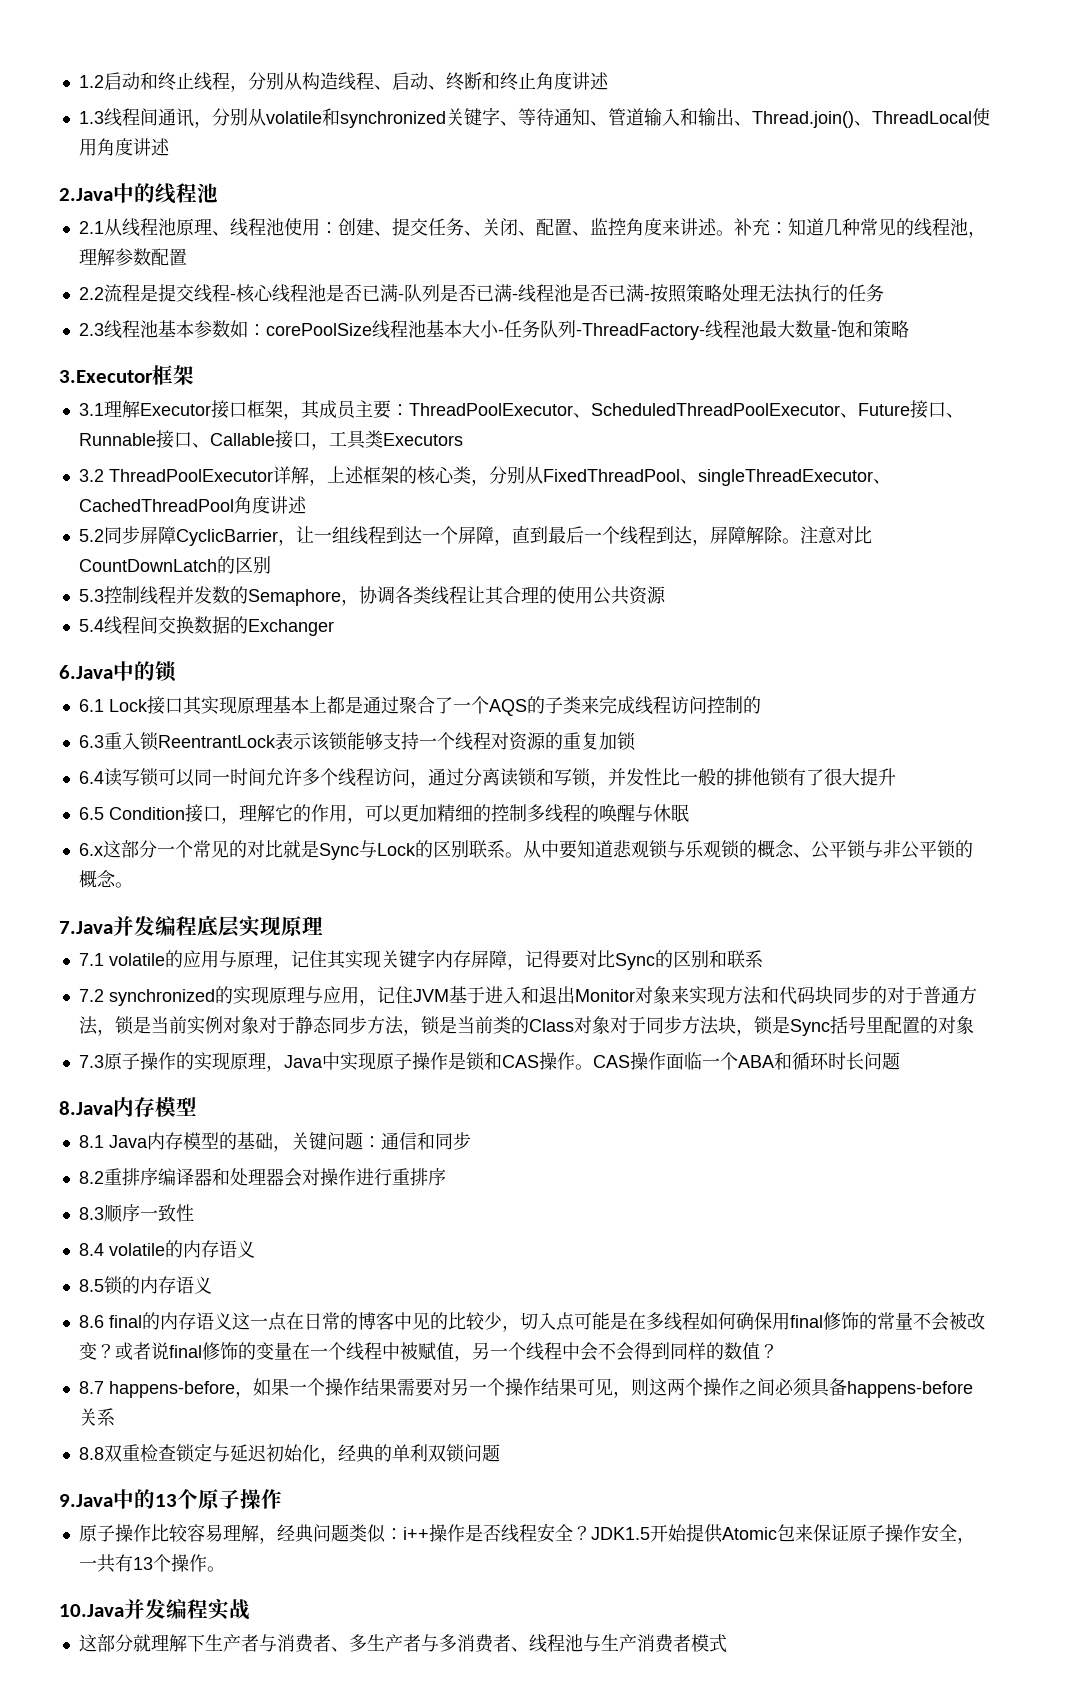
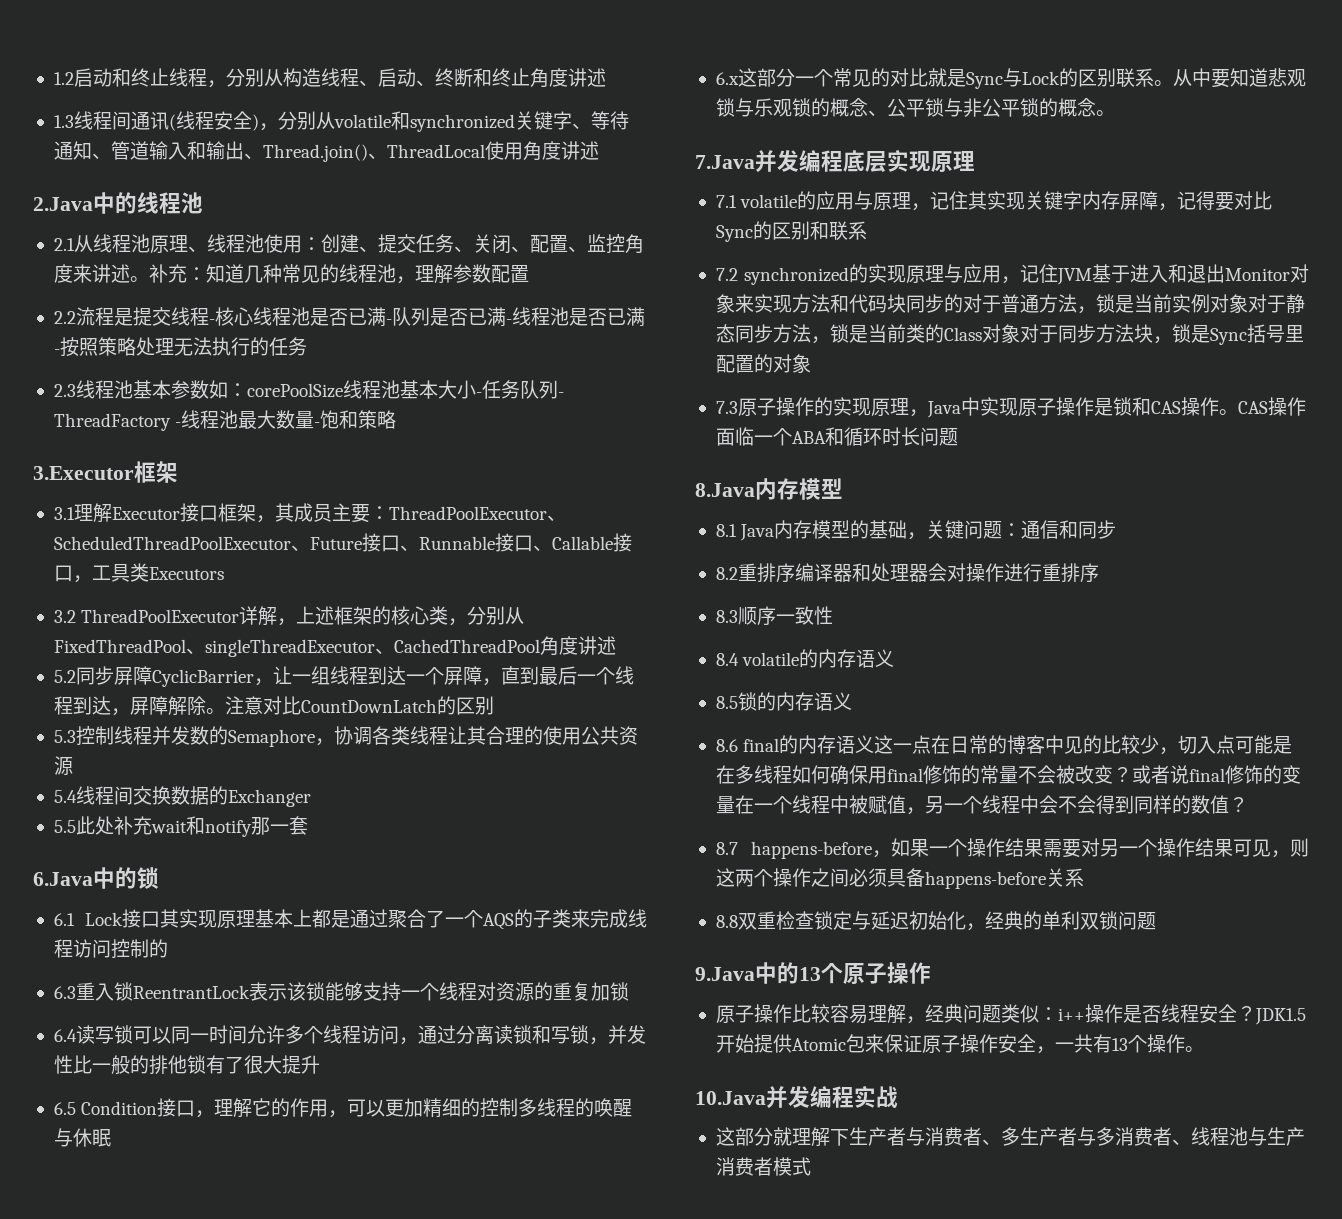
- 1.3线程间通讯，分别从volatile和synchronized关键字、等待通知、管道输入和输出、Thread.join()、ThreadLocal使用角度讲述
+ 1.3线程间通讯(线程安全)，分别从volatile和synchronized关键字、等待通知、管道输入和输出、Thread.join()、ThreadLocal使用角度讲述
- 2.3线程池基本参数如：corePoolSize线程池基本大小-任务队列-ThreadFactory-线程池最大数量-饱和策略
+ 2.3线程池基本参数如：corePoolSize线程池基本大小-任务队列- ThreadFactory -线程池最大数量-饱和策略
+ 5.5此处补充wait和notify那一套

